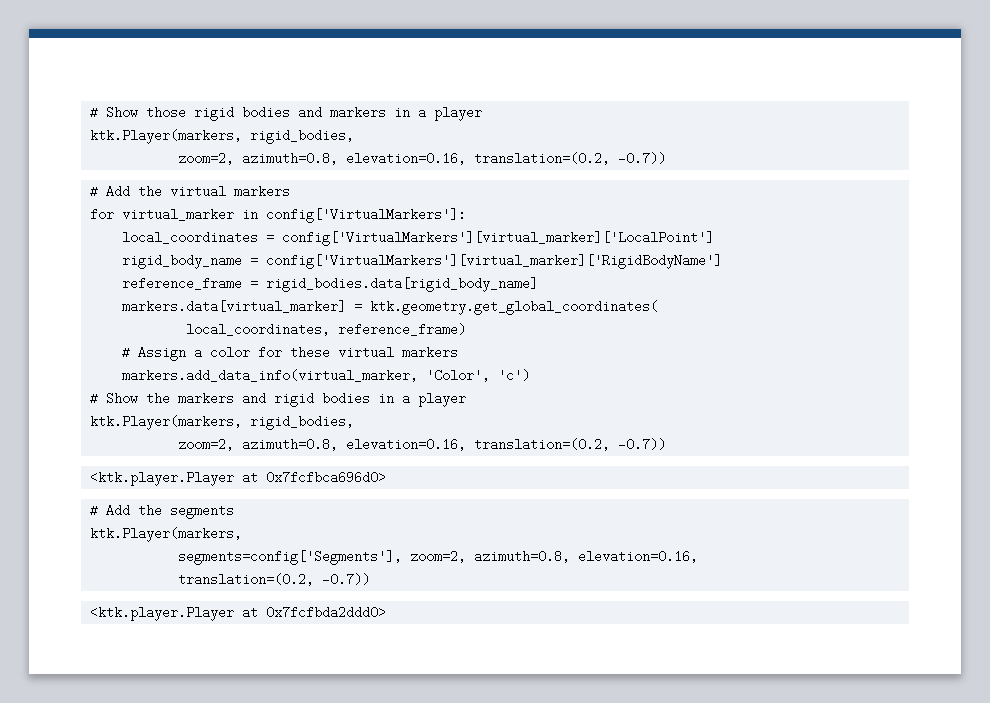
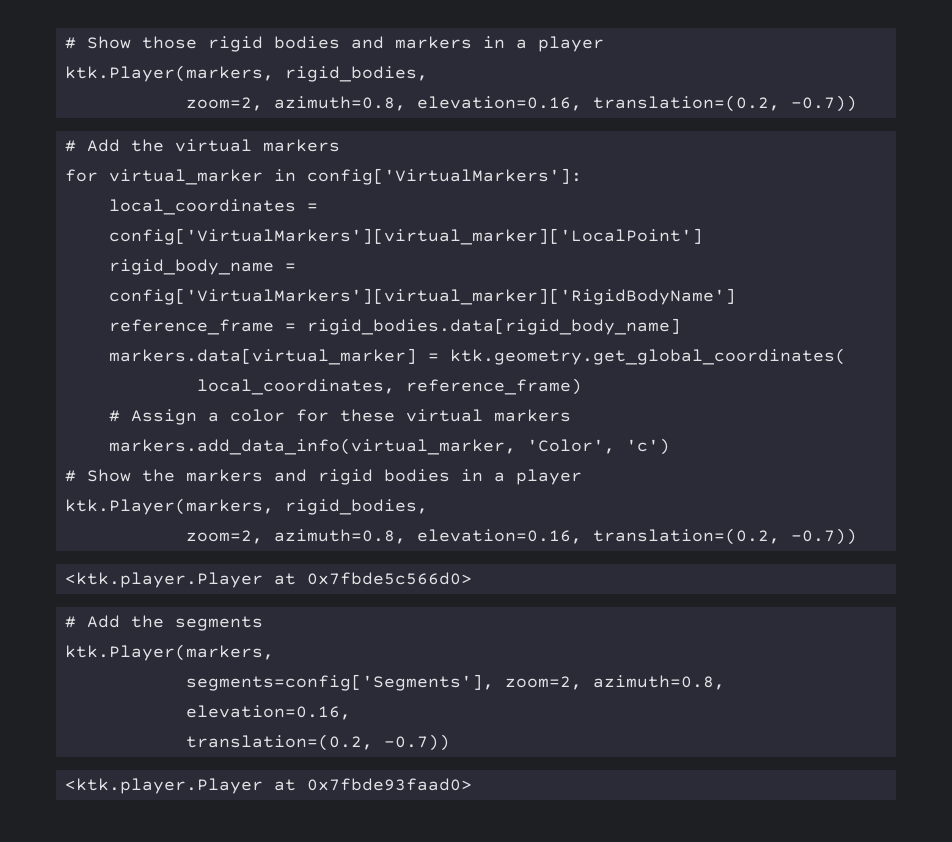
- <ktk.player.Player at 0x7fcfbca696d0>
+ <ktk.player.Player at 0x7fbde5c566d0>
- <ktk.player.Player at 0x7fcfbda2ddd0>
+ <ktk.player.Player at 0x7fbde93faad0>

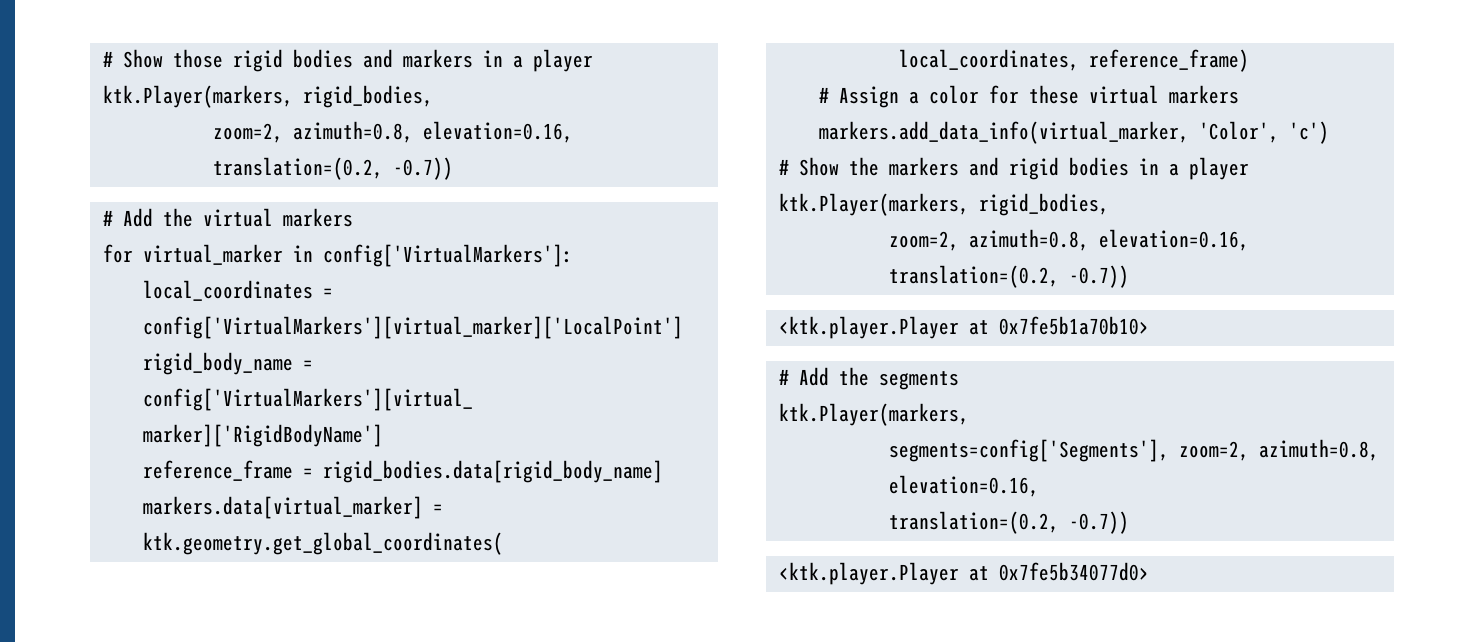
- <ktk.player.Player at 0x7fbde5c566d0>
+ <ktk.player.Player at 0x7fe5b1a70b10>
- <ktk.player.Player at 0x7fbde93faad0>
+ <ktk.player.Player at 0x7fe5b34077d0>

